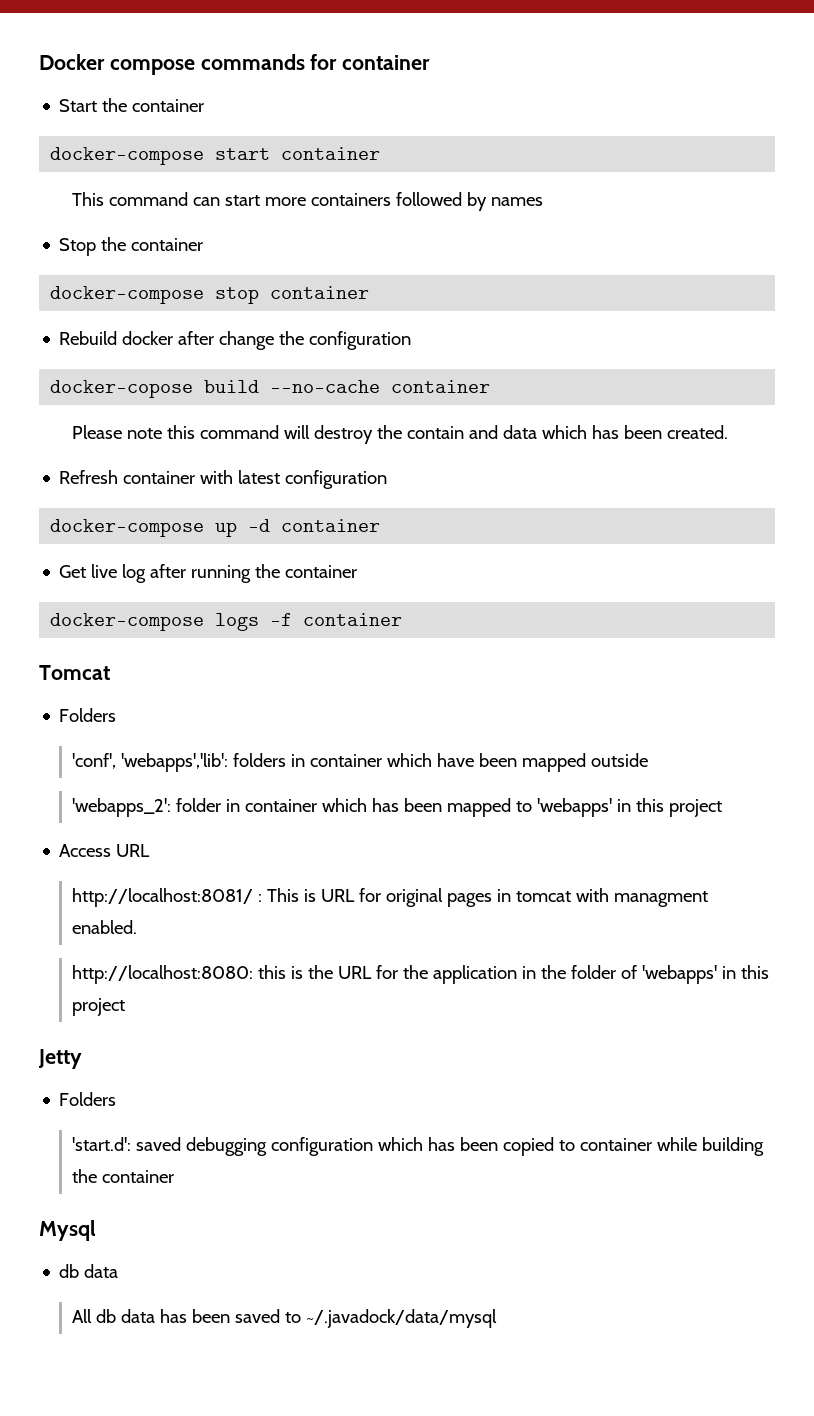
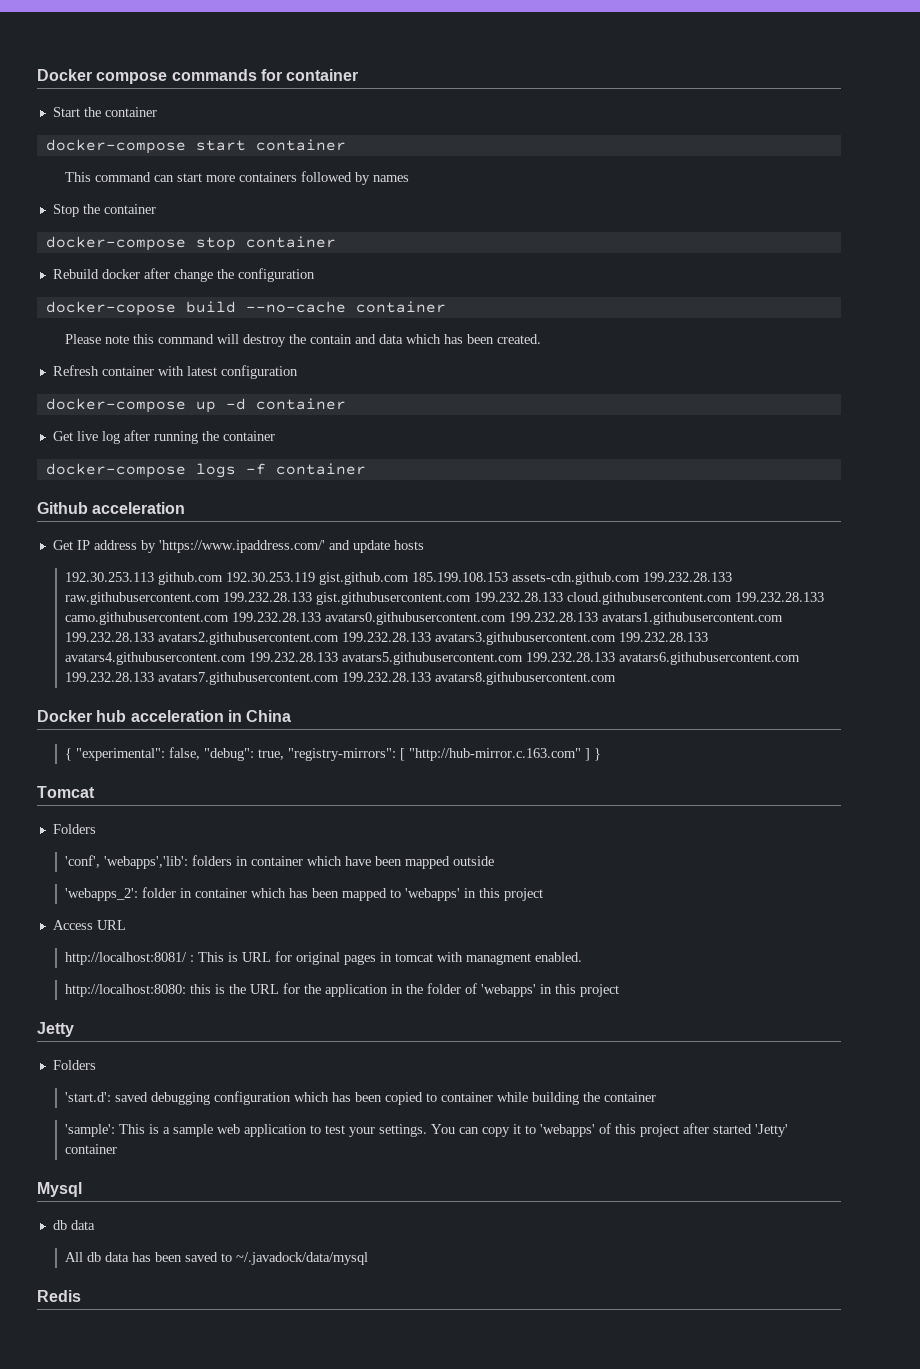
+ Github acceleration
+ Get IP address by 'https://www.ipaddress.com/' and update hosts
+ 192.30.253.113 github.com 192.30.253.119 gist.github.com 185.199.108.153 assets-cdn.github.com 199.232.28.133 raw.githubusercontent.com 199.232.28.133 gist.githubusercontent.com 199.232.28.133 cloud.githubusercontent.com 199.232.28.133 camo.githubusercontent.com 199.232.28.133 avatars0.githubusercontent.com 199.232.28.133 avatars1.githubusercontent.com 199.232.28.133 avatars2.githubusercontent.com 199.232.28.133 avatars3.githubusercontent.com 199.232.28.133 avatars4.githubusercontent.com 199.232.28.133 avatars5.githubusercontent.com 199.232.28.133 avatars6.githubusercontent.com 199.232.28.133 avatars7.githubusercontent.com 199.232.28.133 avatars8.githubusercontent.com
+ Docker hub acceleration in China
+ { "experimental": false, "debug": true, "registry-mirrors": [ "http://hub-mirror.c.163.com" ] }
+ 'sample': This is a sample web application to test your settings. You can copy it to 'webapps' of this project after started 'Jetty' container
+ Redis

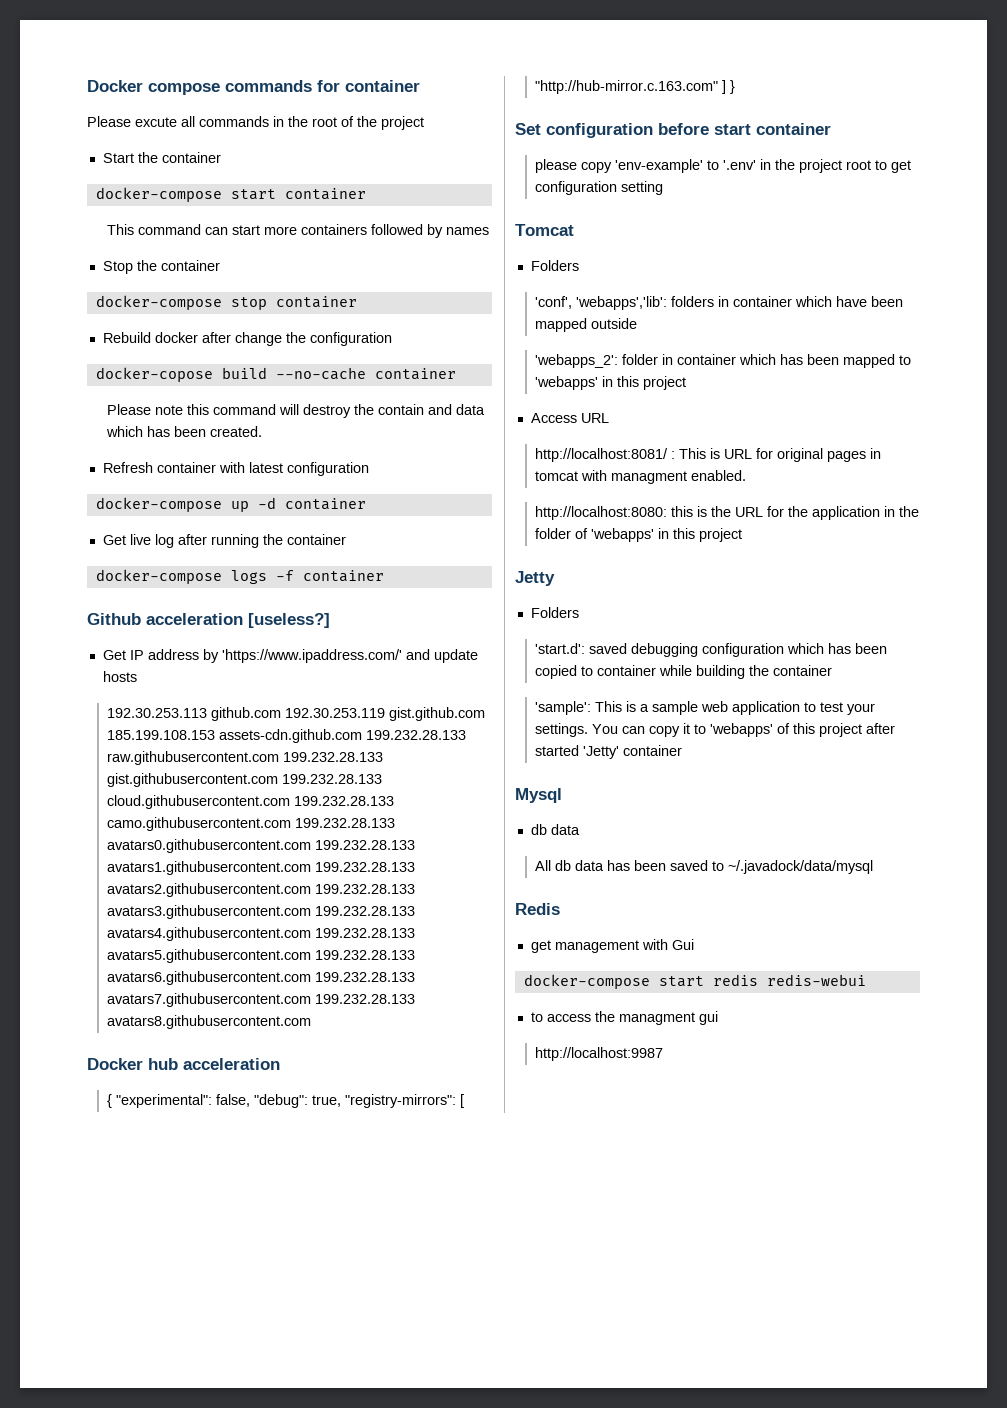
+ Please excute all commands in the root of the project
- Github acceleration
+ Github acceleration [useless?]
- Docker hub acceleration in China
+ Docker hub acceleration
+ Set configuration before start container
+ please copy 'env-example' to '.env' in the project root to get configuration setting
+ get management with Gui
+ docker-compose start redis redis-webui
+ to access the managment gui
+ http://localhost:9987

